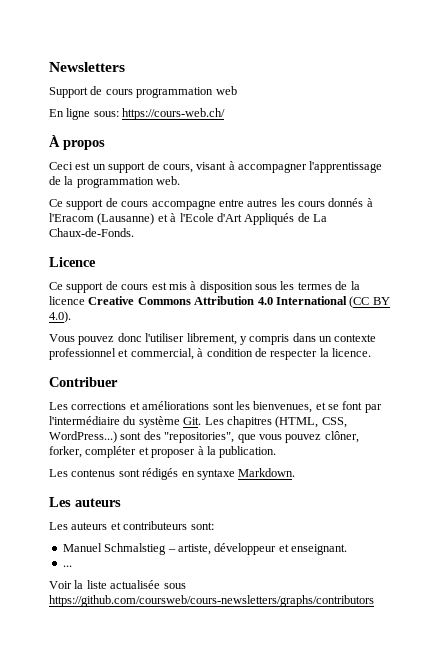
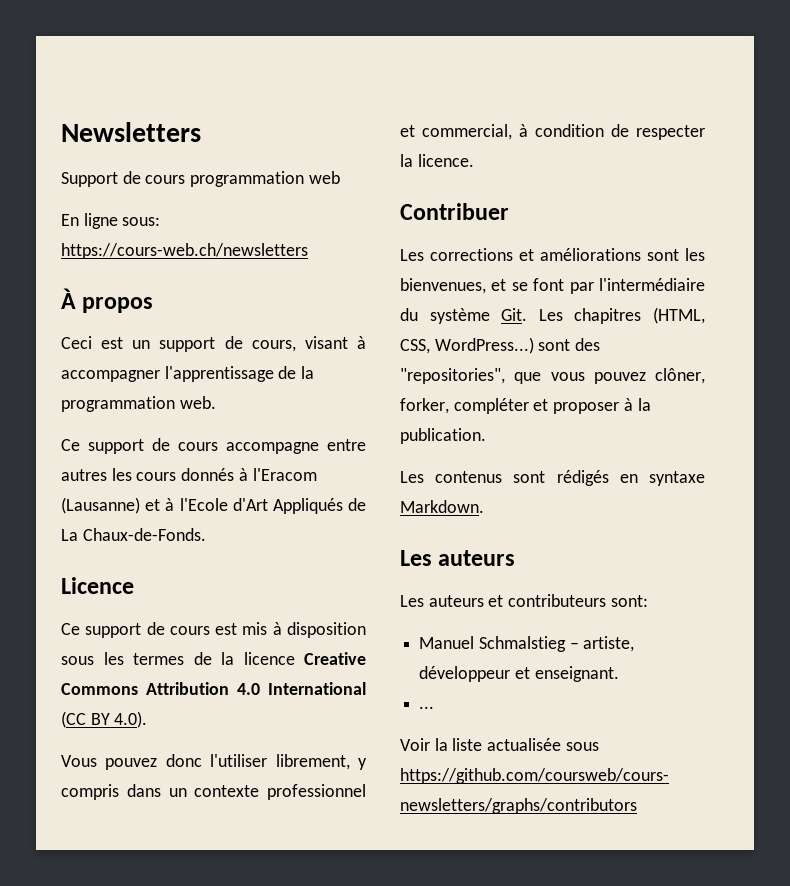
- En ligne sous: https://cours-web.ch/
+ En ligne sous: https://cours-web.ch/newsletters

